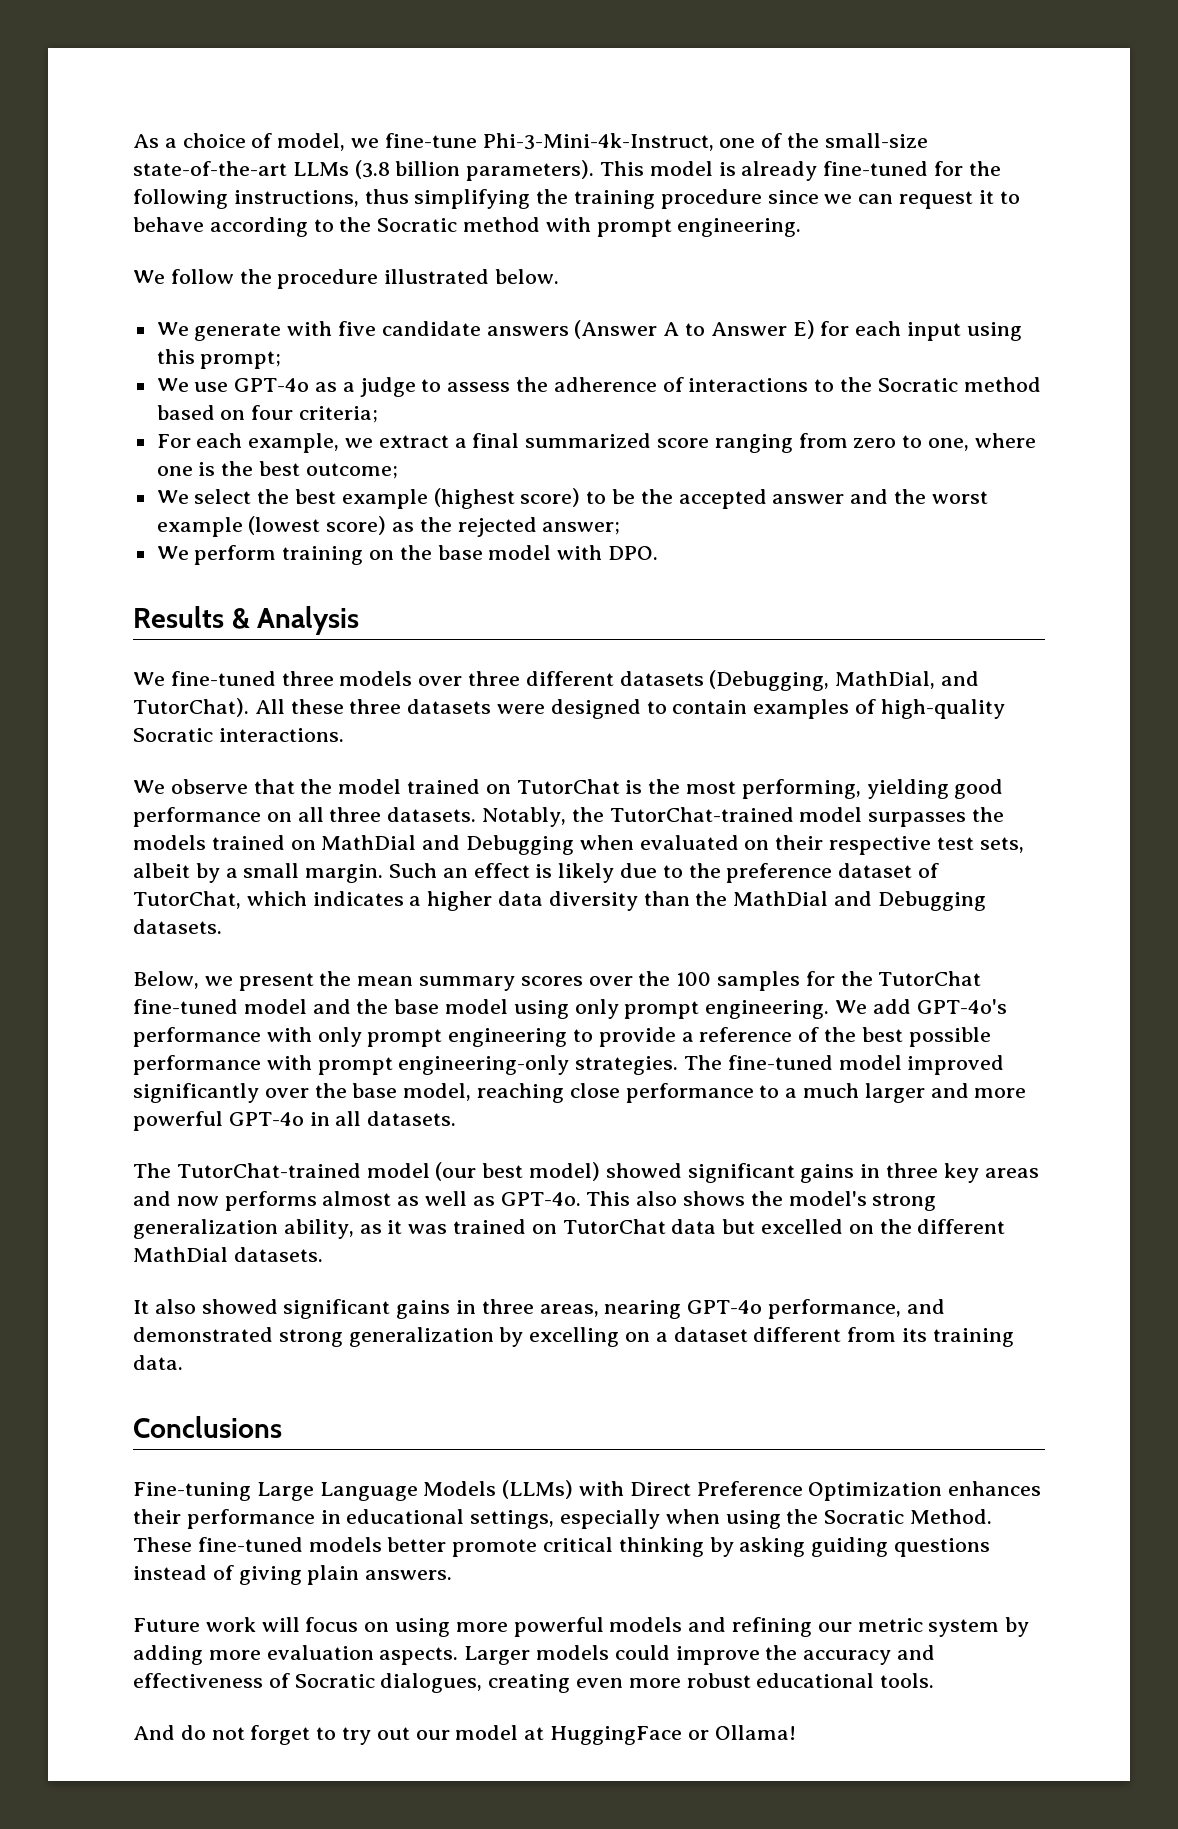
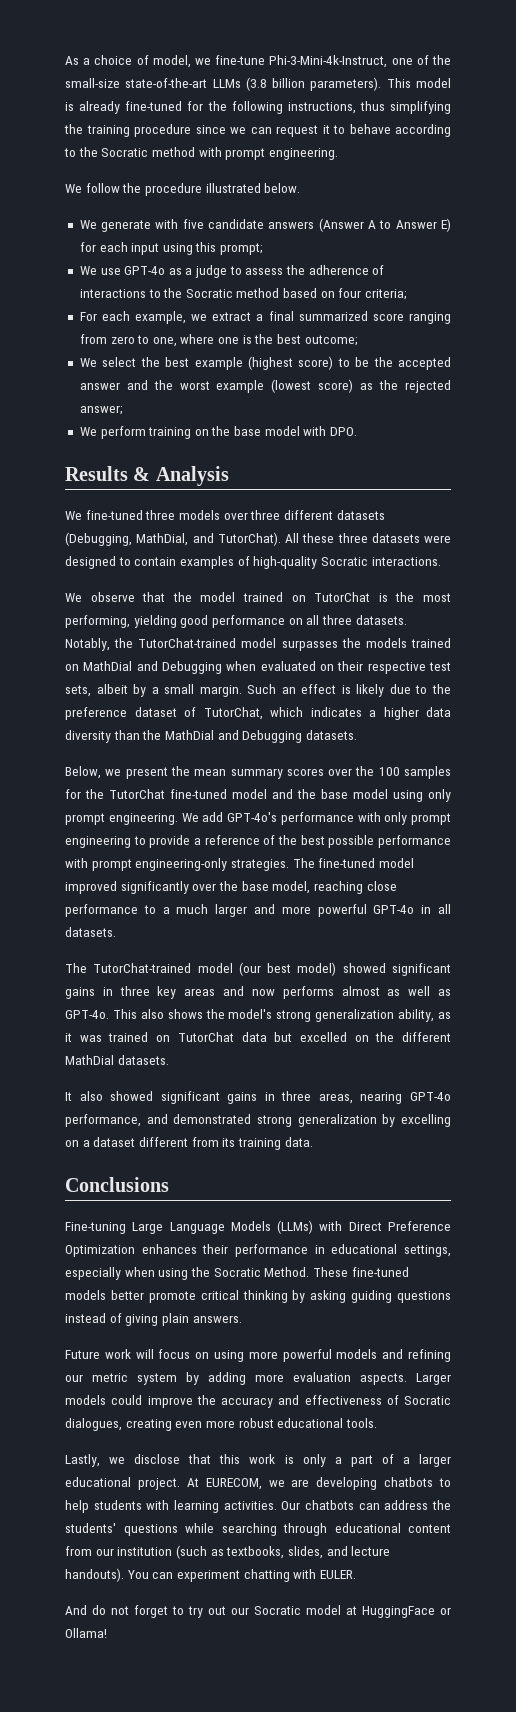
+ Lastly, we disclose that this work is only a part of a larger educational project. At EURECOM, we are developing chatbots to help students with learning activities. Our chatbots can address the students' questions while searching through educational content from our institution (such as textbooks, slides, and lecture handouts). You can experiment chatting with EULER.
- And do not forget to try out our model at HuggingFace or Ollama!
+ And do not forget to try out our Socratic model at HuggingFace or Ollama!

